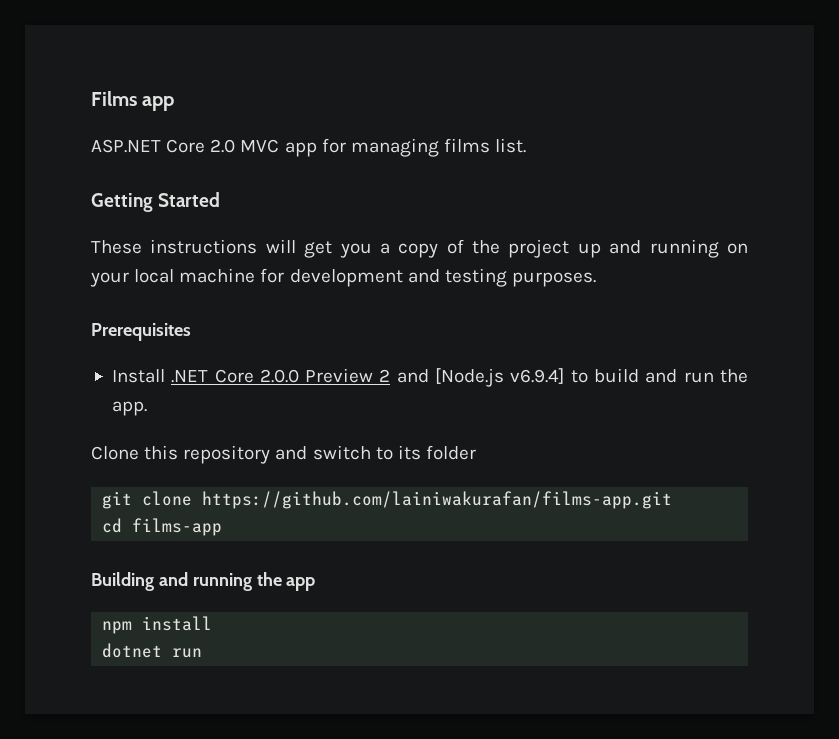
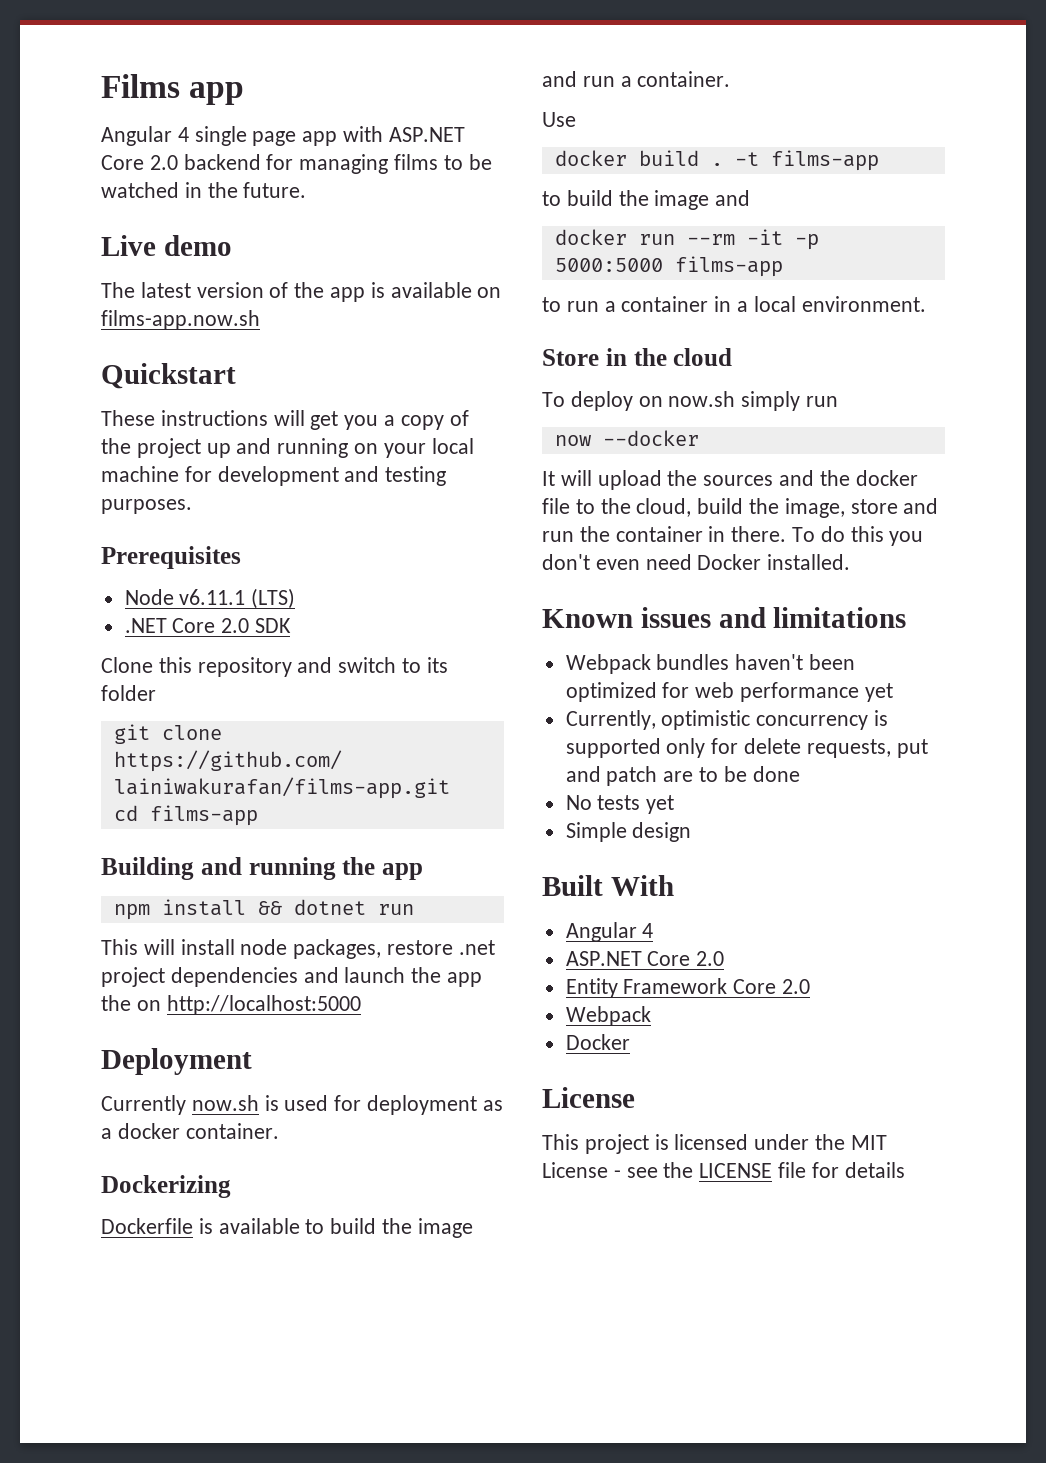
- ASP.NET Core 2.0 MVC app for managing films list.
- Getting Started
+ Angular 4 single page app with ASP.NET Core 2.0 backend for managing films to be watched in the future.
+ Live demo
+ The latest version of the app is available on films-app.now.sh
+ Quickstart
- Install .NET Core 2.0.0 Preview 2 and [Node.js v6.9.4] to build and run the app.
+ Node v6.11.1 (LTS)
+ .NET Core 2.0 SDK
- npm install
- dotnet run
+ npm install && dotnet run
+ This will install node packages, restore .net project dependencies and launch the app the on http://localhost:5000
+ Deployment
+ Currently now.sh is used for deployment as a docker container.
+ Dockerizing
+ Dockerfile is available to build the image and run a container.
+ Use
+ docker build . -t films-app
+ to build the image and
+ docker run --rm -it -p 5000:5000 films-app
+ to run a container in a local environment.
+ Store in the cloud
+ To deploy on now.sh simply run
+ now --docker
+ It will upload the sources and the docker file to the cloud, build the image, store and run the container in there. To do this you don't even need Docker installed.
+ Known issues and limitations
+ Webpack bundles haven't been optimized for web performance yet
+ Currently, optimistic concurrency is supported only for delete requests, put and patch are to be done
+ No tests yet
+ Simple design
+ Built With
+ Angular 4
+ ASP.NET Core 2.0
+ Entity Framework Core 2.0
+ Webpack
+ Docker
+ License
+ This project is licensed under the MIT License - see the LICENSE file for details

